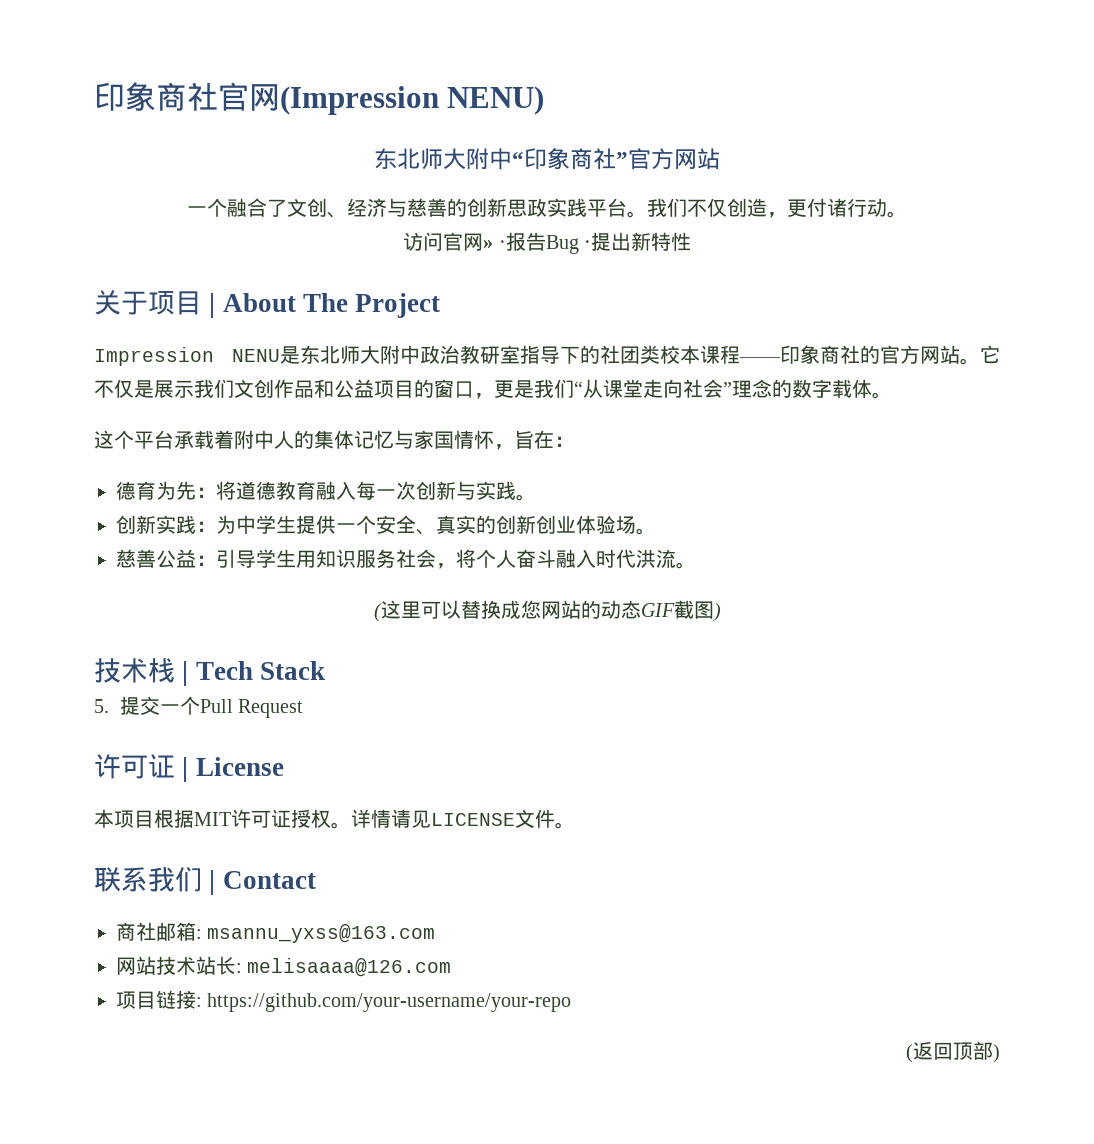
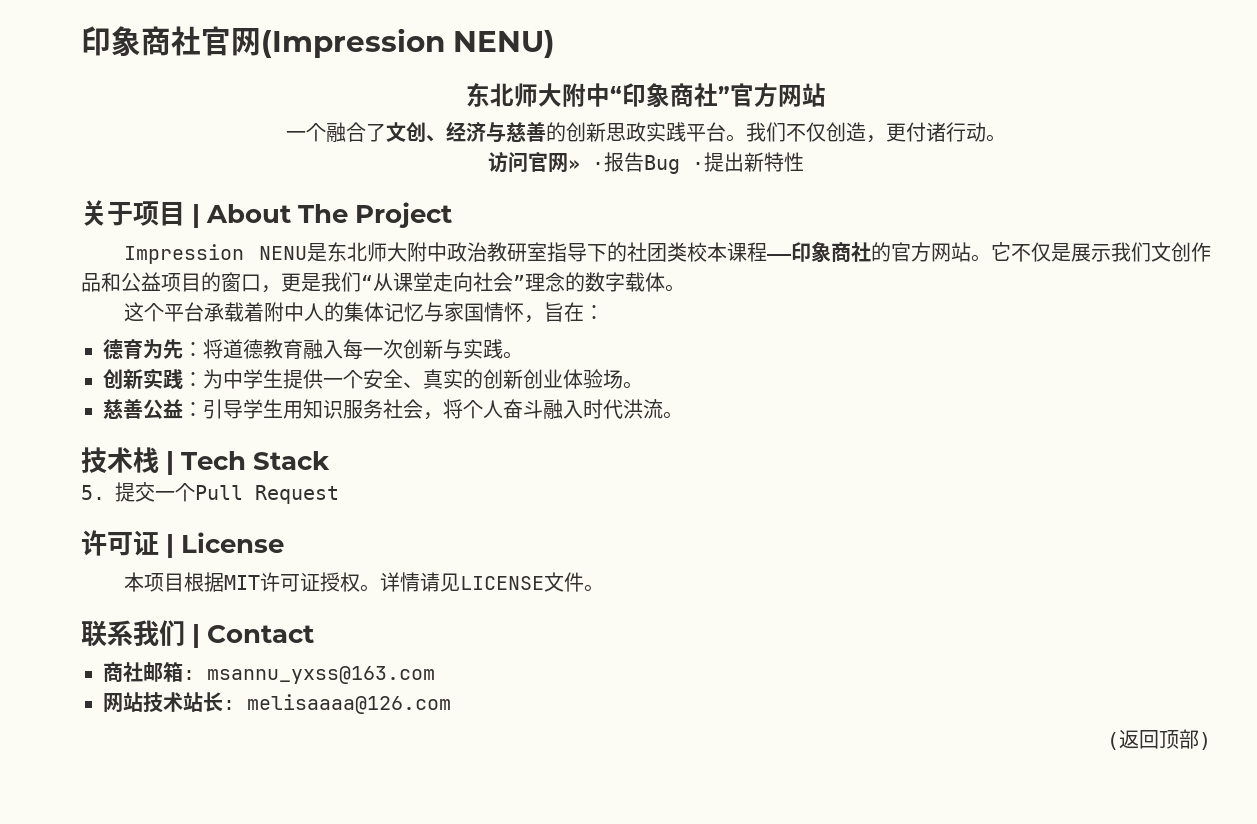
- (这里可以替换成您网站的动态GIF截图)
- 项目链接: https://github.com/your-username/your-repo

